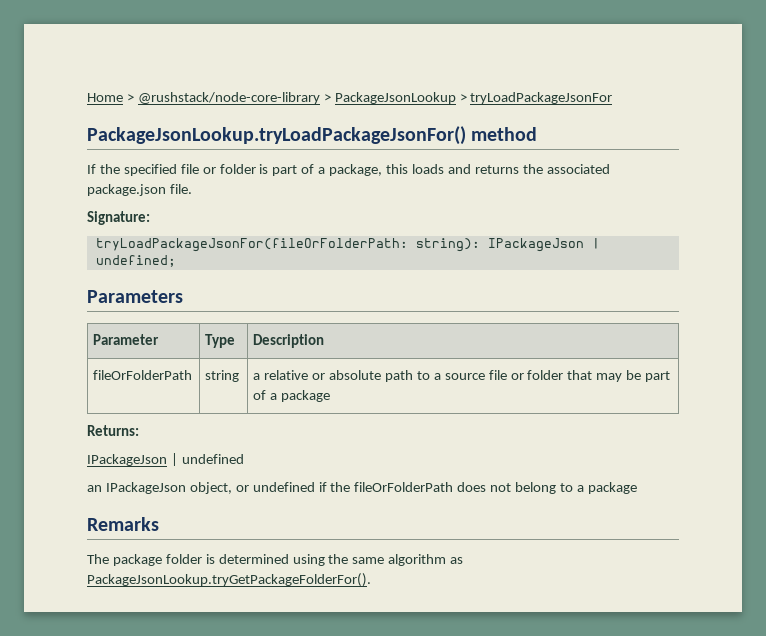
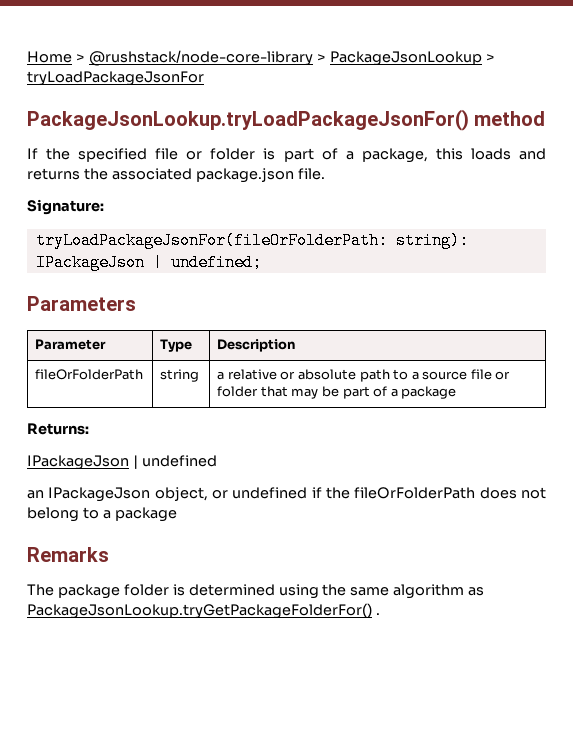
- The package folder is determined using the same algorithm as PackageJsonLookup.tryGetPackageFolderFor().
+ The package folder is determined using the same algorithm as PackageJsonLookup.tryGetPackageFolderFor() .

